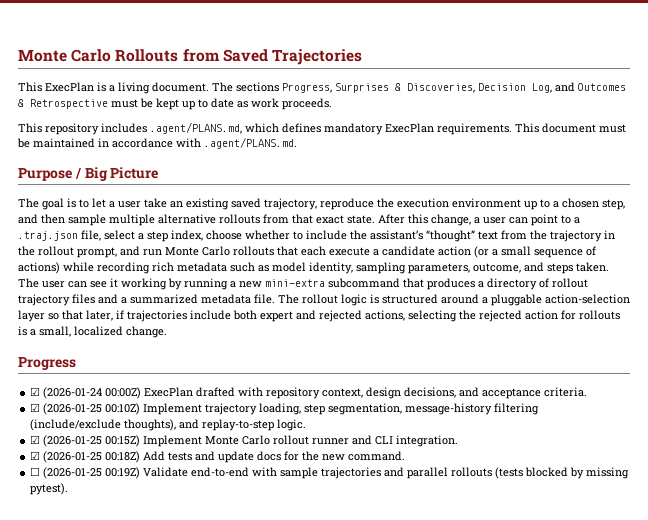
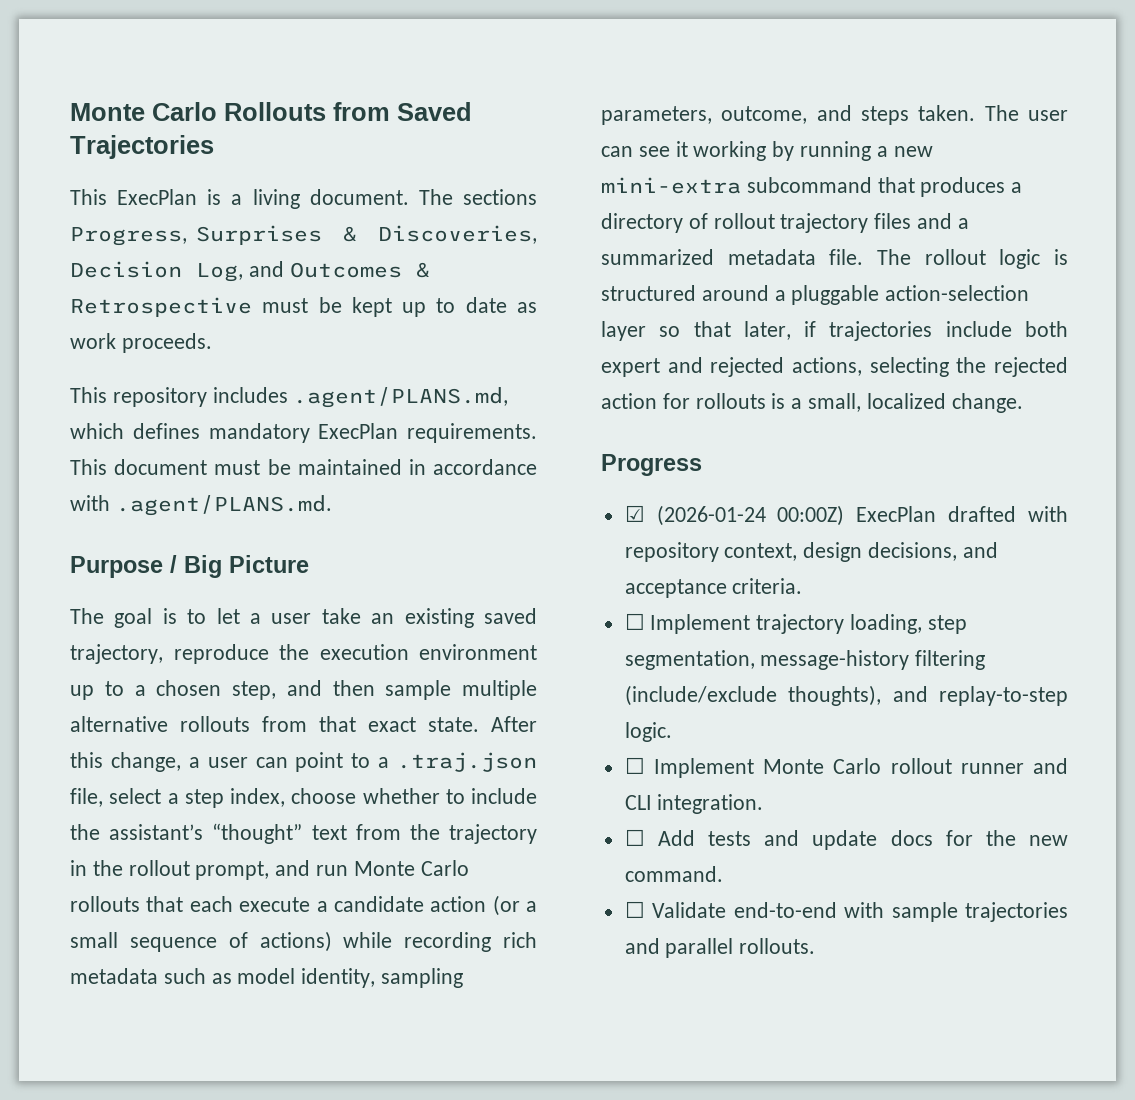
- ☑ (2026-01-25 00:10Z) Implement trajectory loading, step segmentation, message-history filtering (include/exclude thoughts), and replay-to-step logic.
+ ☐ Implement trajectory loading, step segmentation, message-history filtering (include/exclude thoughts), and replay-to-step logic.
- ☑ (2026-01-25 00:15Z) Implement Monte Carlo rollout runner and CLI integration.
+ ☐ Implement Monte Carlo rollout runner and CLI integration.
- ☑ (2026-01-25 00:18Z) Add tests and update docs for the new command.
+ ☐ Add tests and update docs for the new command.
- ☐ (2026-01-25 00:19Z) Validate end-to-end with sample trajectories and parallel rollouts (tests blocked by missing pytest).
+ ☐ Validate end-to-end with sample trajectories and parallel rollouts.

